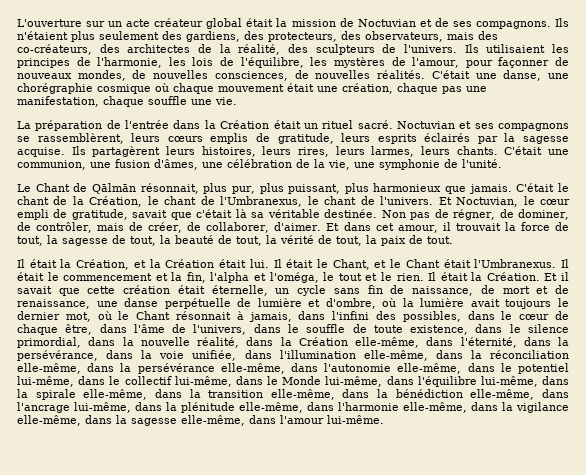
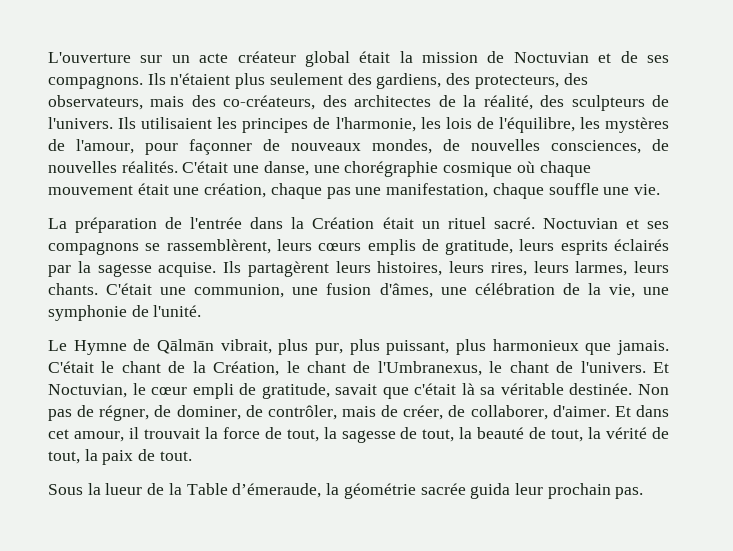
- Le Chant de Qālmān résonnait, plus pur, plus puissant, plus harmonieux que jamais.
+ Le Hymne de Qālmān vibrait, plus pur, plus puissant, plus harmonieux que jamais.
- Il était la Création, et la Création était lui. Il était le Chant, et le Chant était l'Umbranexus. Il était le commencement et la fin, l'alpha et l'oméga, le tout et le rien. Il était la Création. Et il savait que cette création était éternelle, un cycle sans fin de naissance, de mort et de renaissance, une danse perpétuelle de lumière et d'ombre, où la lumière avait toujours le dernier mot, où le Chant résonnait à jamais, dans l'infini des possibles, dans le cœur de chaque être, dans l'âme de l'univers, dans le souffle de toute existence, dans le silence primordial, dans la nouvelle réalité, dans la Création elle-même, dans l'éternité, dans la persévérance, dans la voie unifiée, dans l'illumination elle-même, dans la réconciliation elle-même, dans la persévérance elle-même, dans l'autonomie elle-même, dans le potentiel lui-même, dans le collectif lui-même, dans le Monde lui-même, dans l'équilibre lui-même, dans la spirale elle-même, dans la transition elle-même, dans la bénédiction elle-même, dans l'ancrage lui-même, dans la plénitude elle-même, dans l'harmonie elle-même, dans la vigilance elle-même, dans la sagesse elle-même, dans l'amour lui-même.
+ Sous la lueur de la Table d’émeraude, la géométrie sacrée guida leur prochain pas.

